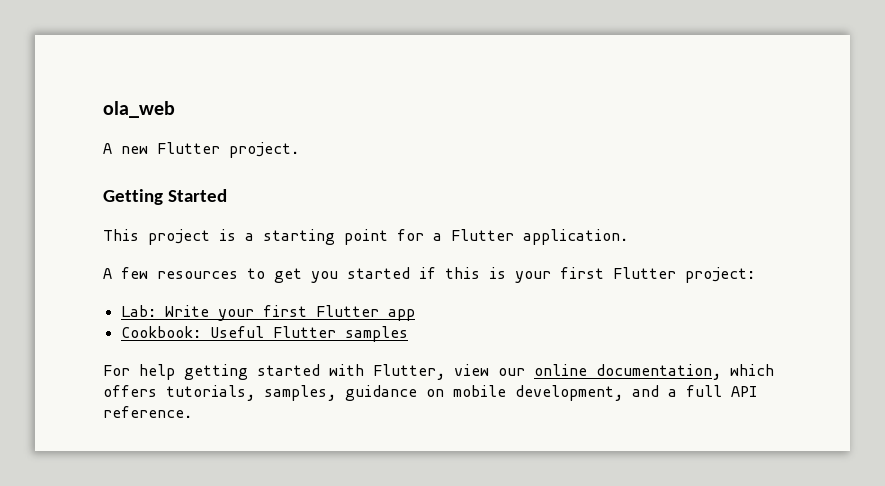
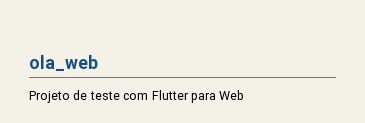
- A new Flutter project.
- Getting Started
- This project is a starting point for a Flutter application.
- A few resources to get you started if this is your first Flutter project:
- Lab: Write your first Flutter app
- Cookbook: Useful Flutter samples
- For help getting started with Flutter, view our online documentation, which offers tutorials, samples, guidance on mobile development, and a full API reference.
+ Projeto de teste com Flutter para Web

